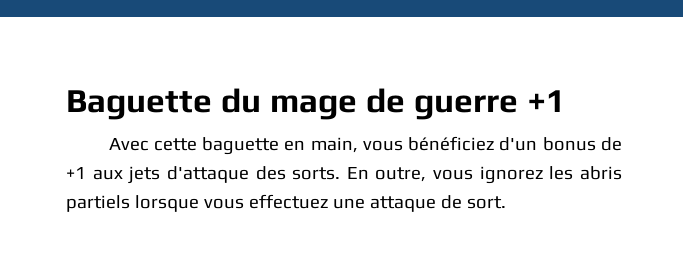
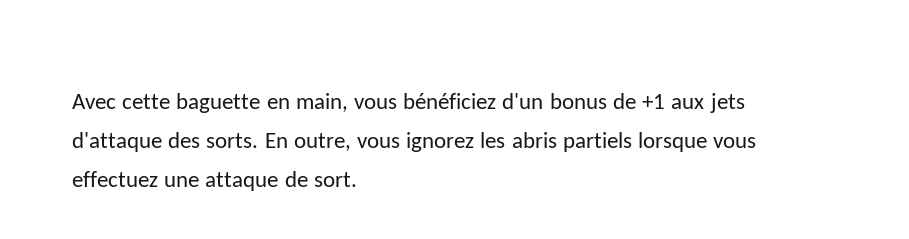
- Baguette du mage de guerre +1

